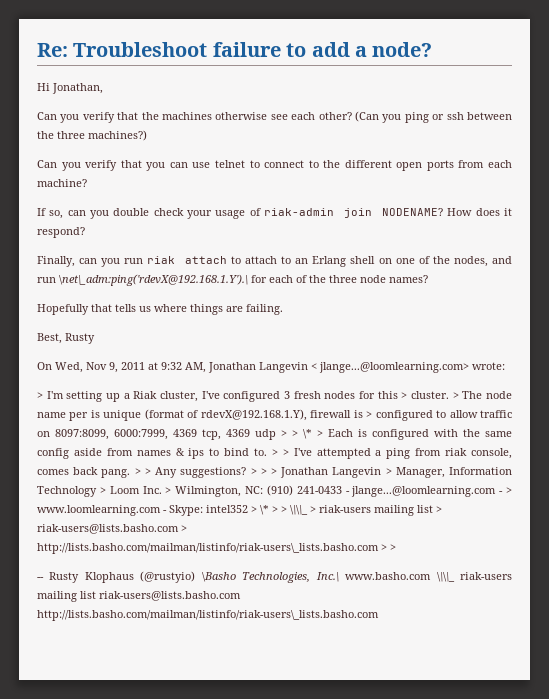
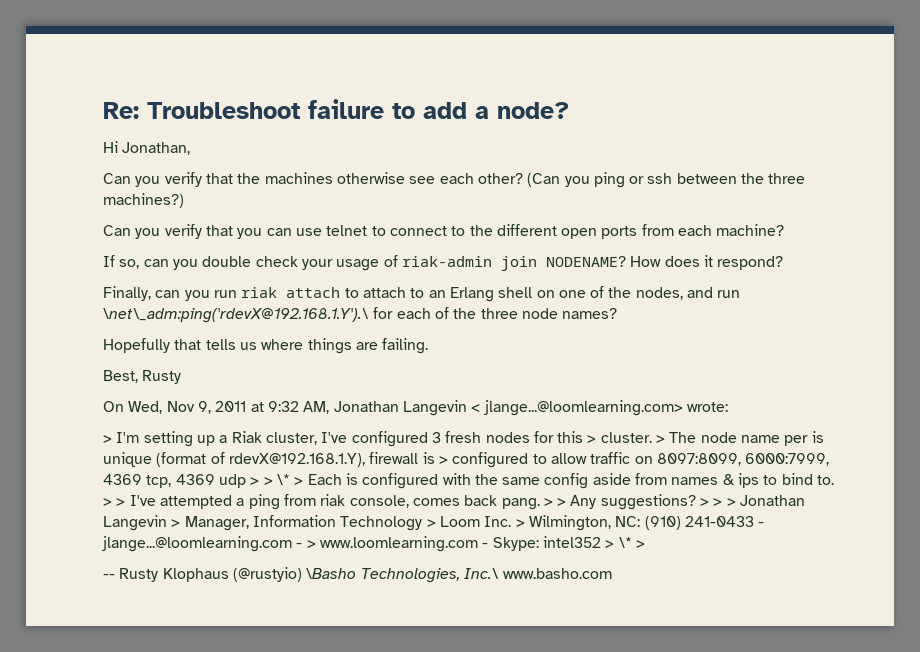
- > > > Jonathan Langevin > Manager, Information Technology > Loom Inc. > Wilmington, NC: (910) 241-0433 - jlange...@loomlearning.com - > www.loomlearning.com - Skype: intel352 > \* > > \\\\_ > riak-users mailing list > riak-users@lists.basho.com > http://lists.basho.com/mailman/listinfo/riak-users\_lists.basho.com > >
+ > > > Jonathan Langevin > Manager, Information Technology > Loom Inc. > Wilmington, NC: (910) 241-0433 - jlange...@loomlearning.com - > www.loomlearning.com - Skype: intel352 > \* >
- -- Rusty Klophaus (@rustyio) \Basho Technologies, Inc.\ www.basho.com \\\\_ riak-users mailing list riak-users@lists.basho.com http://lists.basho.com/mailman/listinfo/riak-users\_lists.basho.com
+ -- Rusty Klophaus (@rustyio) \Basho Technologies, Inc.\ www.basho.com

